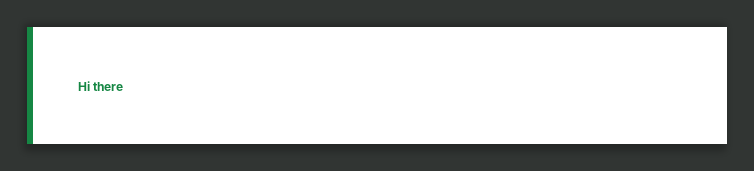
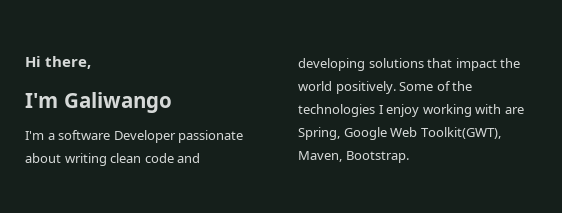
- Hi there
+ Hi there,
+ I'm Galiwango
+ I'm a software Developer passionate about writing clean code and developing solutions that impact the world positively. Some of the technologies I enjoy working with are Spring, Google Web Toolkit(GWT), Maven, Bootstrap.

